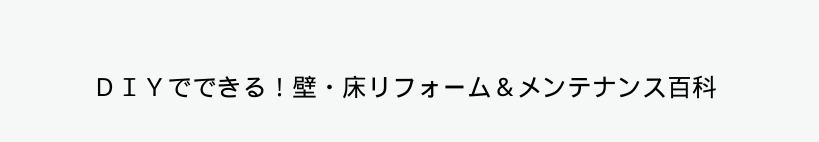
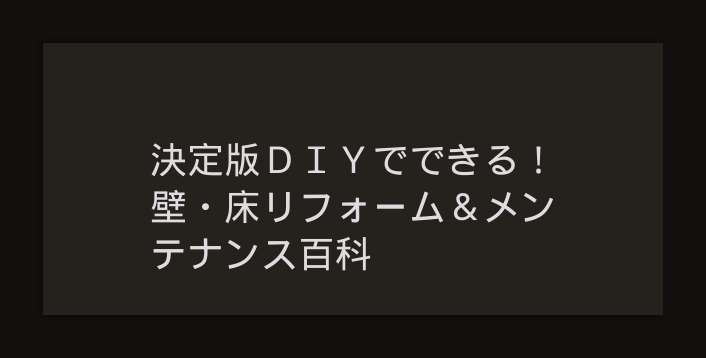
- ＤＩＹでできる！
+ 決定版ＤＩＹでできる！

